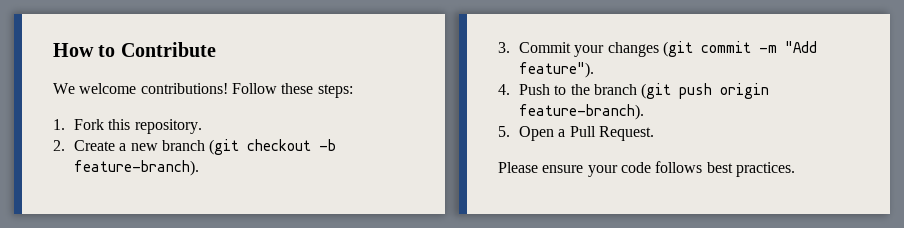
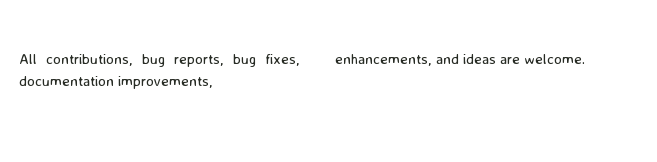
- How to Contribute
- We welcome contributions! Follow these steps:
- 1. Fork this repository.
- 2. Create a new branch (git checkout -b feature-branch).
- 3. Commit your changes (git commit -m "Add feature").
- 4. Push to the branch (git push origin feature-branch).
- 5. Open a Pull Request.
- Please ensure your code follows best practices.
+ All contributions, bug reports, bug fixes, documentation improvements, enhancements, and ideas are welcome.

